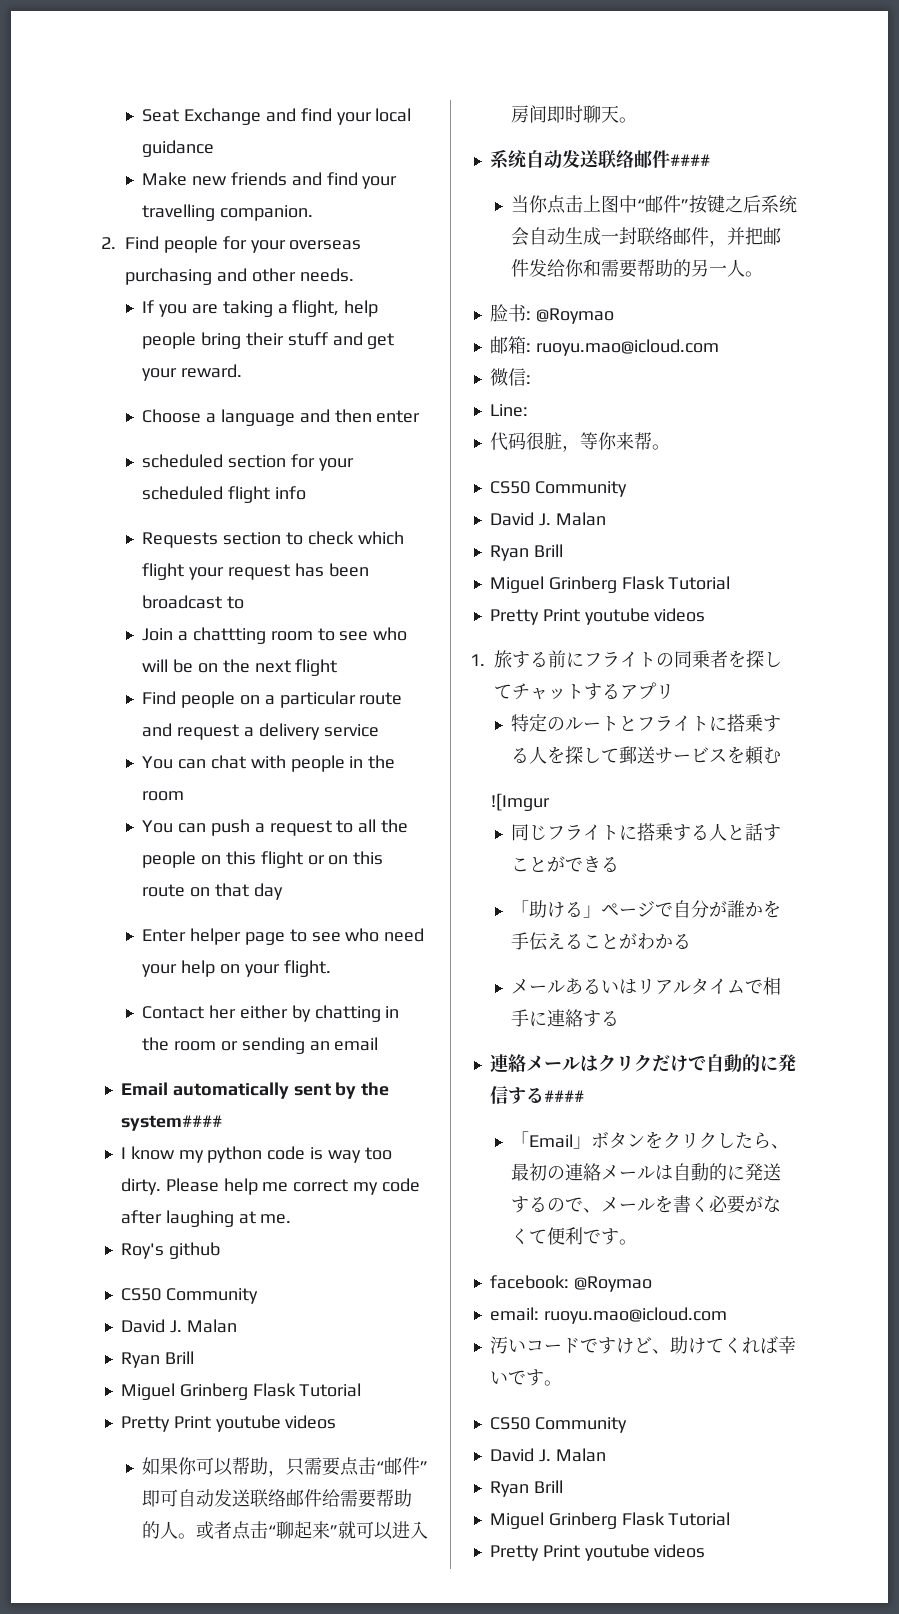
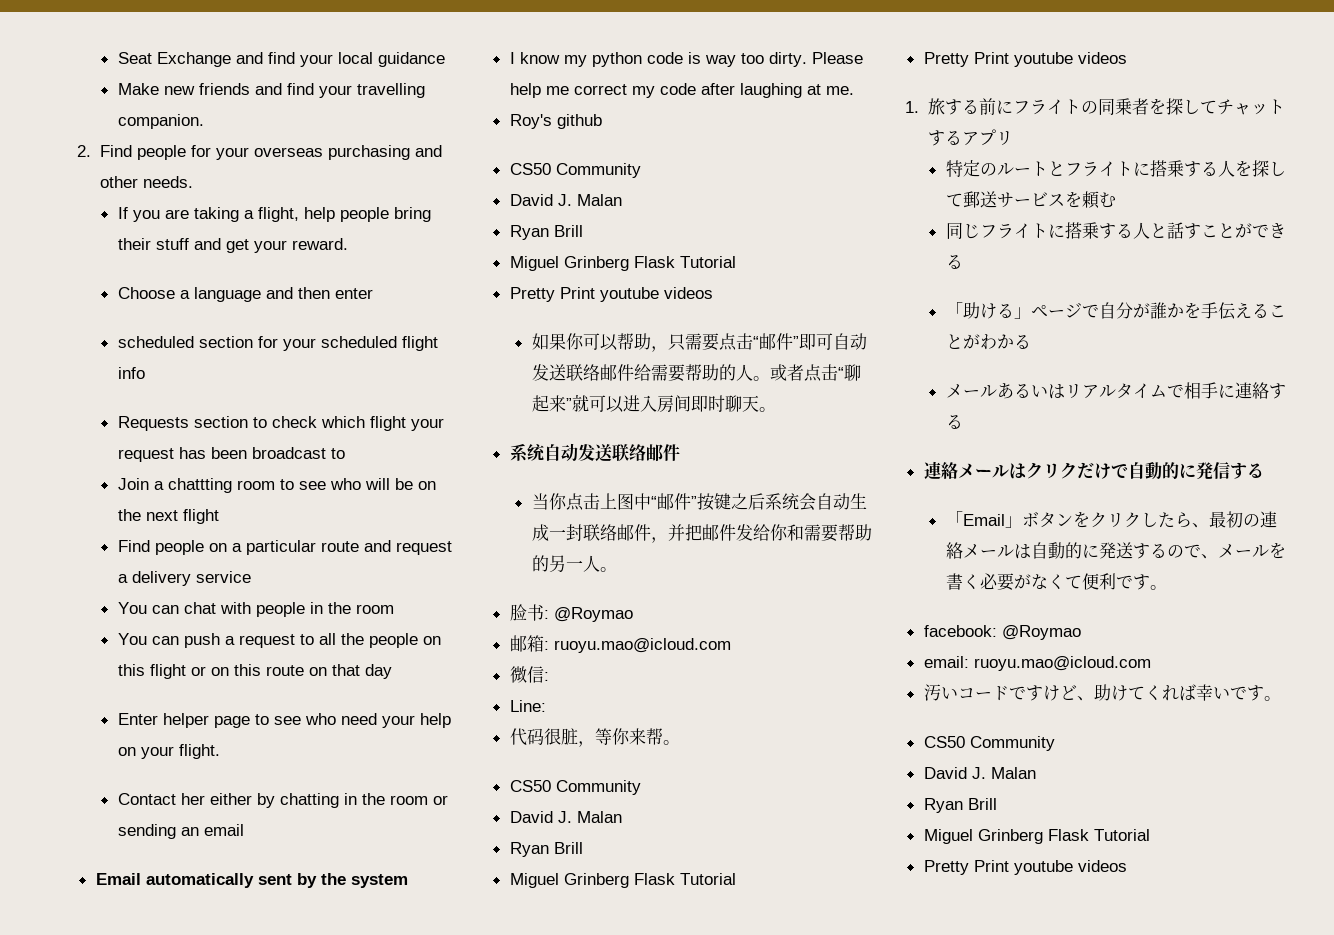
- Email automatically sent by the system####
+ Email automatically sent by the system
- 系统自动发送联络邮件####
+ 系统自动发送联络邮件
- ![Imgur
- 連絡メールはクリクだけで自動的に発信する####
+ 連絡メールはクリクだけで自動的に発信する

